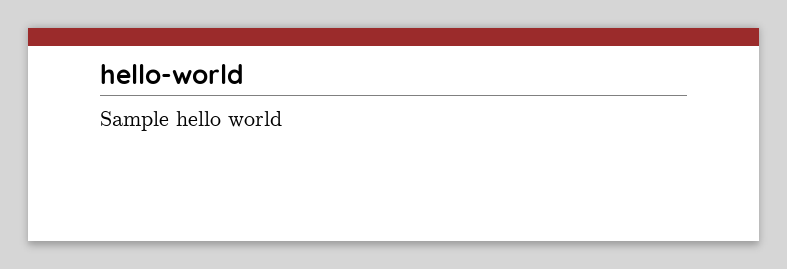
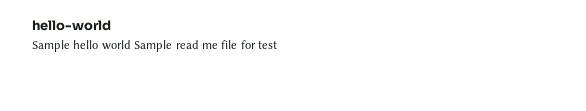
- Sample hello world
+ Sample hello world Sample read me file for test

